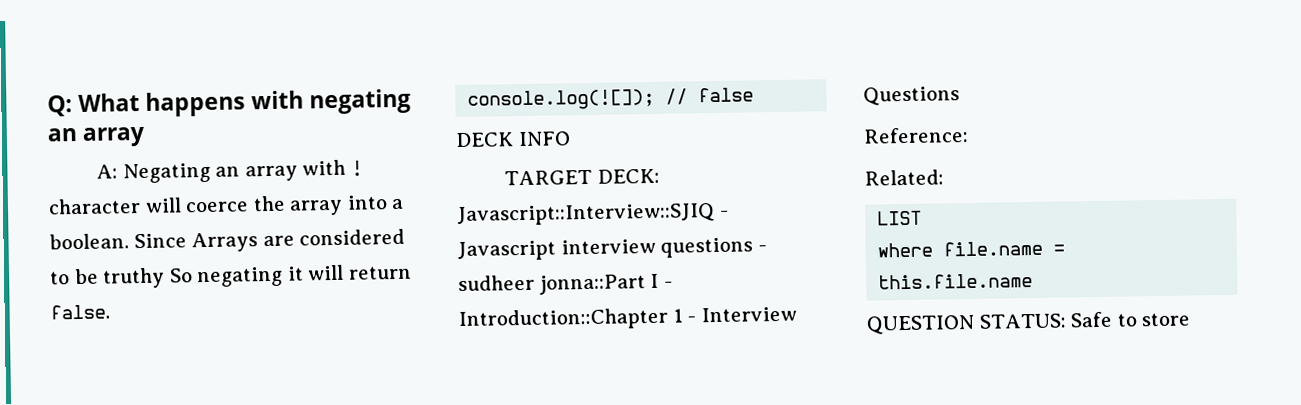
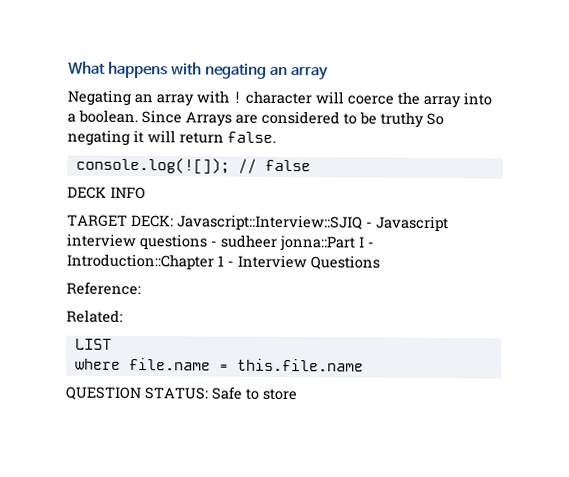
- Q: What happens with negating an array
+ What happens with negating an array
- A: Negating an array with ! character will coerce the array into a boolean.
+ Negating an array with ! character will coerce the array into a boolean.

